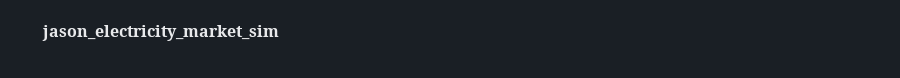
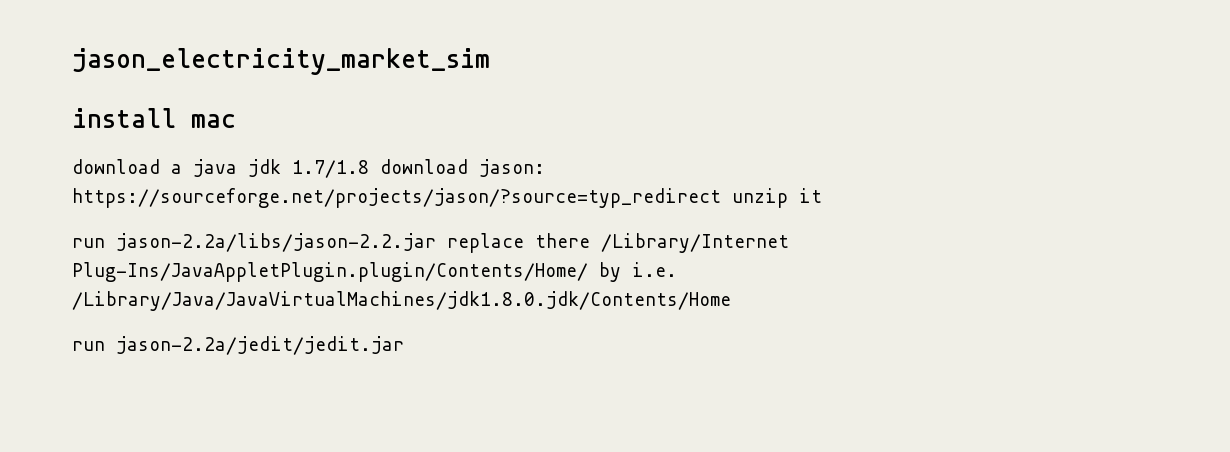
+ install mac
+ download a java jdk 1.7/1.8 download jason: https://sourceforge.net/projects/jason/?source=typ_redirect unzip it
+ run jason-2.2a/libs/jason-2.2.jar replace there /Library/Internet Plug-Ins/JavaAppletPlugin.plugin/Contents/Home/ by i.e. /Library/Java/JavaVirtualMachines/jdk1.8.0.jdk/Contents/Home
+ run jason-2.2a/jedit/jedit.jar

